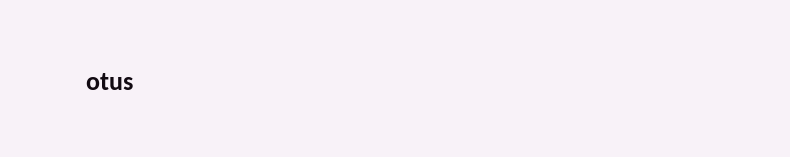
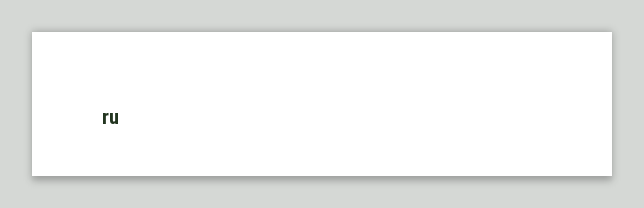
- otus
+ ru

